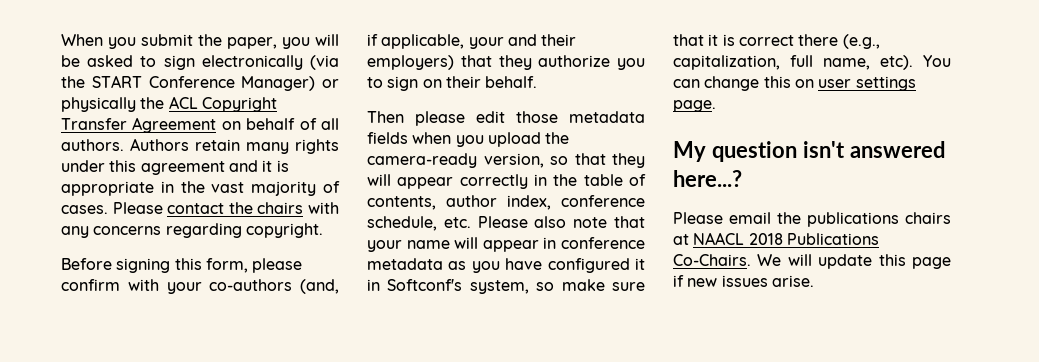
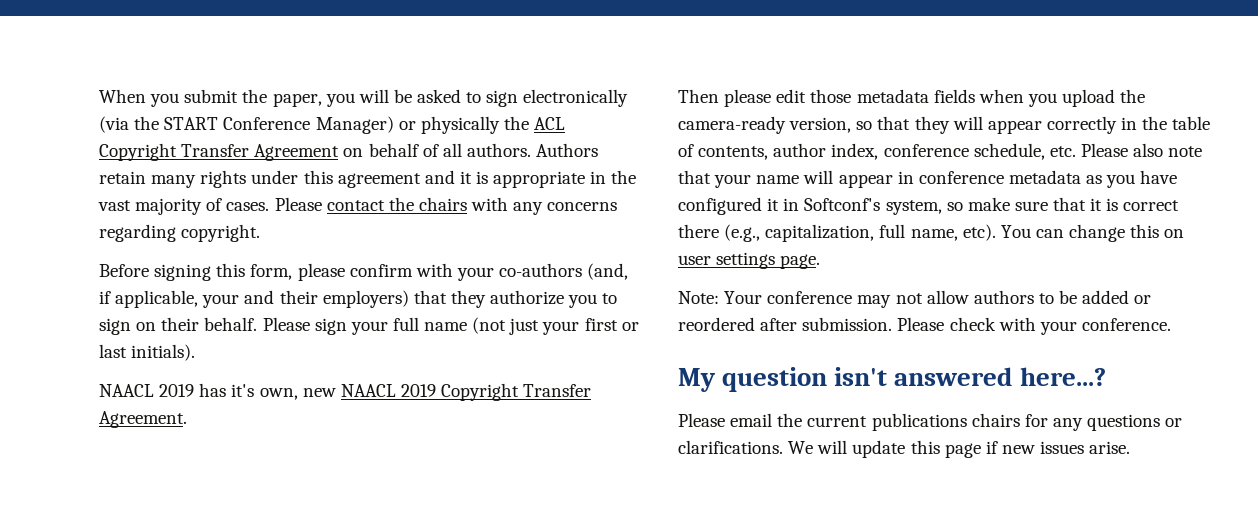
+ Please sign your full name (not just your first or last initials).
+ NAACL 2019 has it's own, new NAACL 2019 Copyright Transfer Agreement.
+ Note: Your conference may not allow authors to be added or reordered after submission. Please check with your conference.
- Please email the publications chairs at NAACL 2018 Publications Co-Chairs.
+ Please email the current publications chairs for any questions or clarifications.

